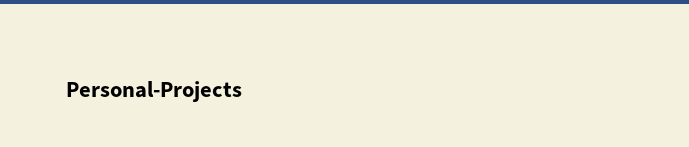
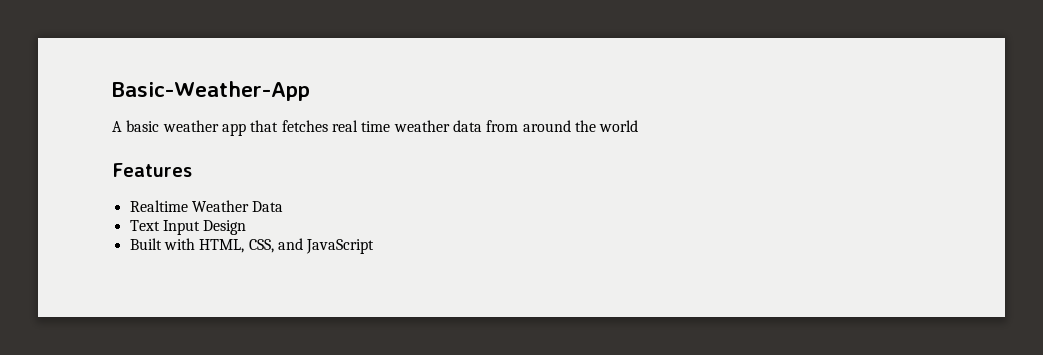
- Personal-Projects
+ Basic-Weather-App
+ A basic weather app that fetches real time weather data from around the world
+ Features
+ Realtime Weather Data
+ Text Input Design
+ Built with HTML, CSS, and JavaScript

